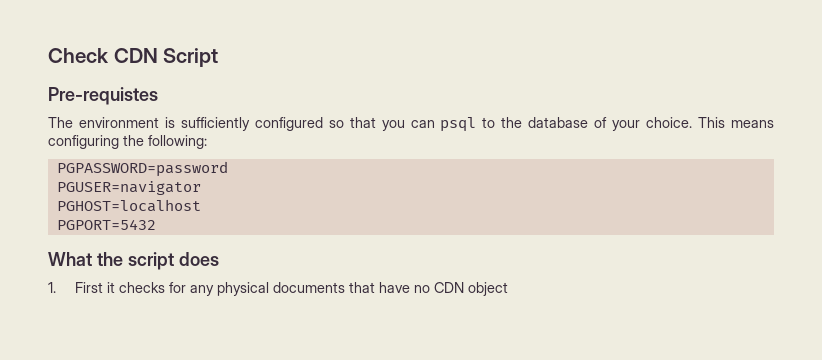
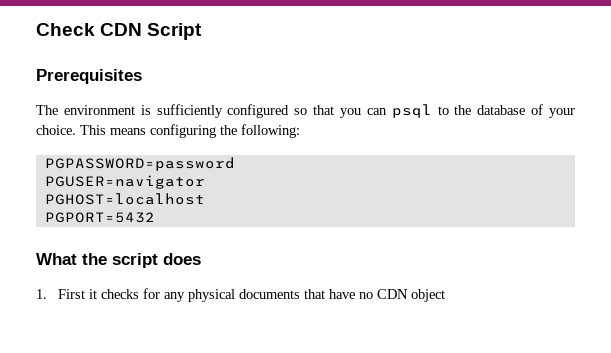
- Pre-requistes
+ Prerequisites

